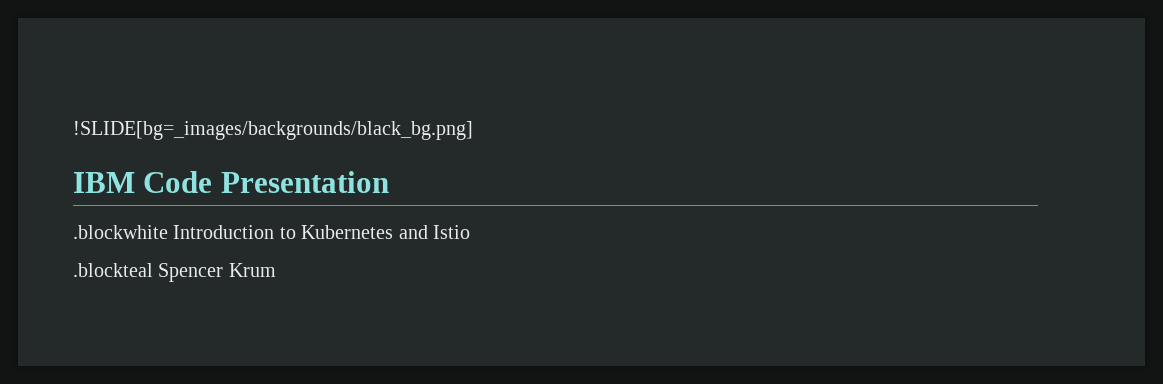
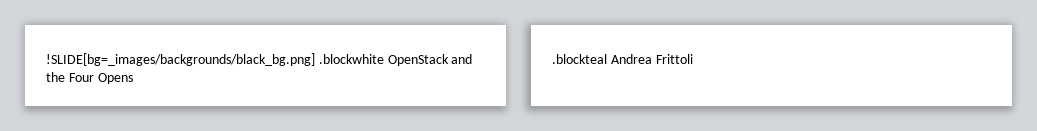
- !SLIDE[bg=_images/backgrounds/black_bg.png]
- IBM Code Presentation
- .blockwhite Introduction to Kubernetes and Istio
+ !SLIDE[bg=_images/backgrounds/black_bg.png] .blockwhite OpenStack and the Four Opens
- .blockteal Spencer Krum
+ .blockteal Andrea Frittoli

